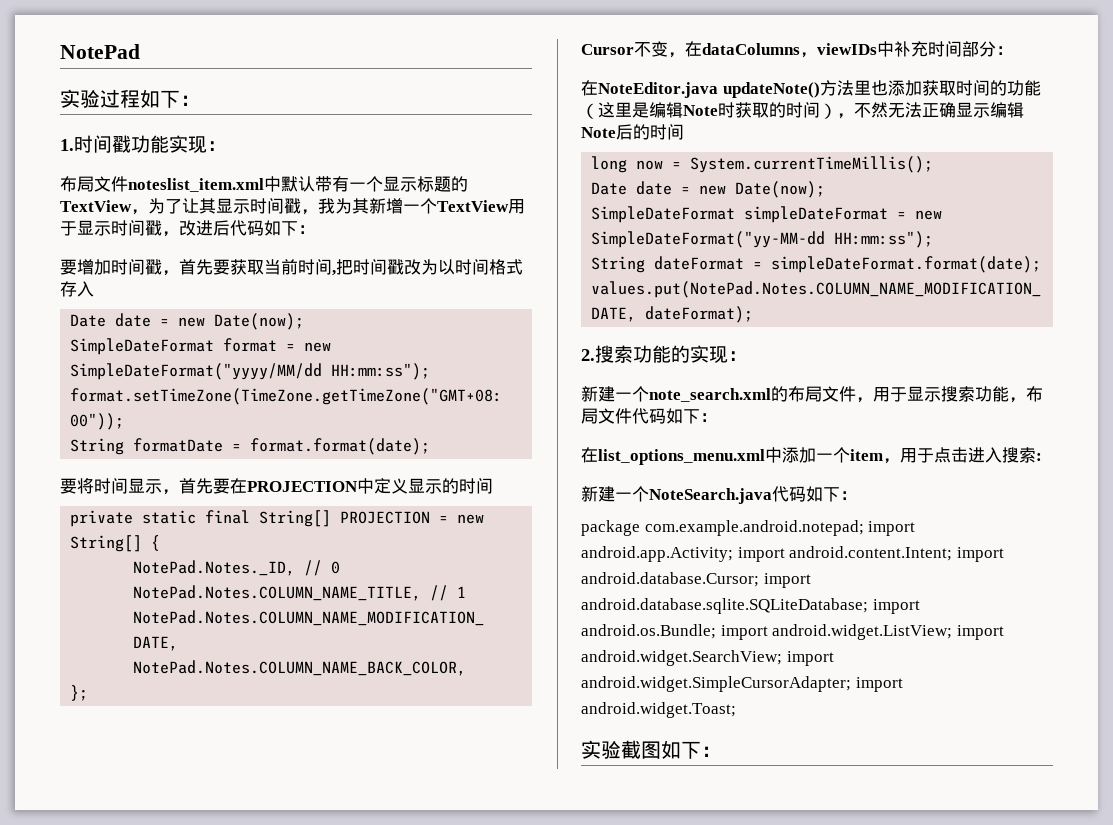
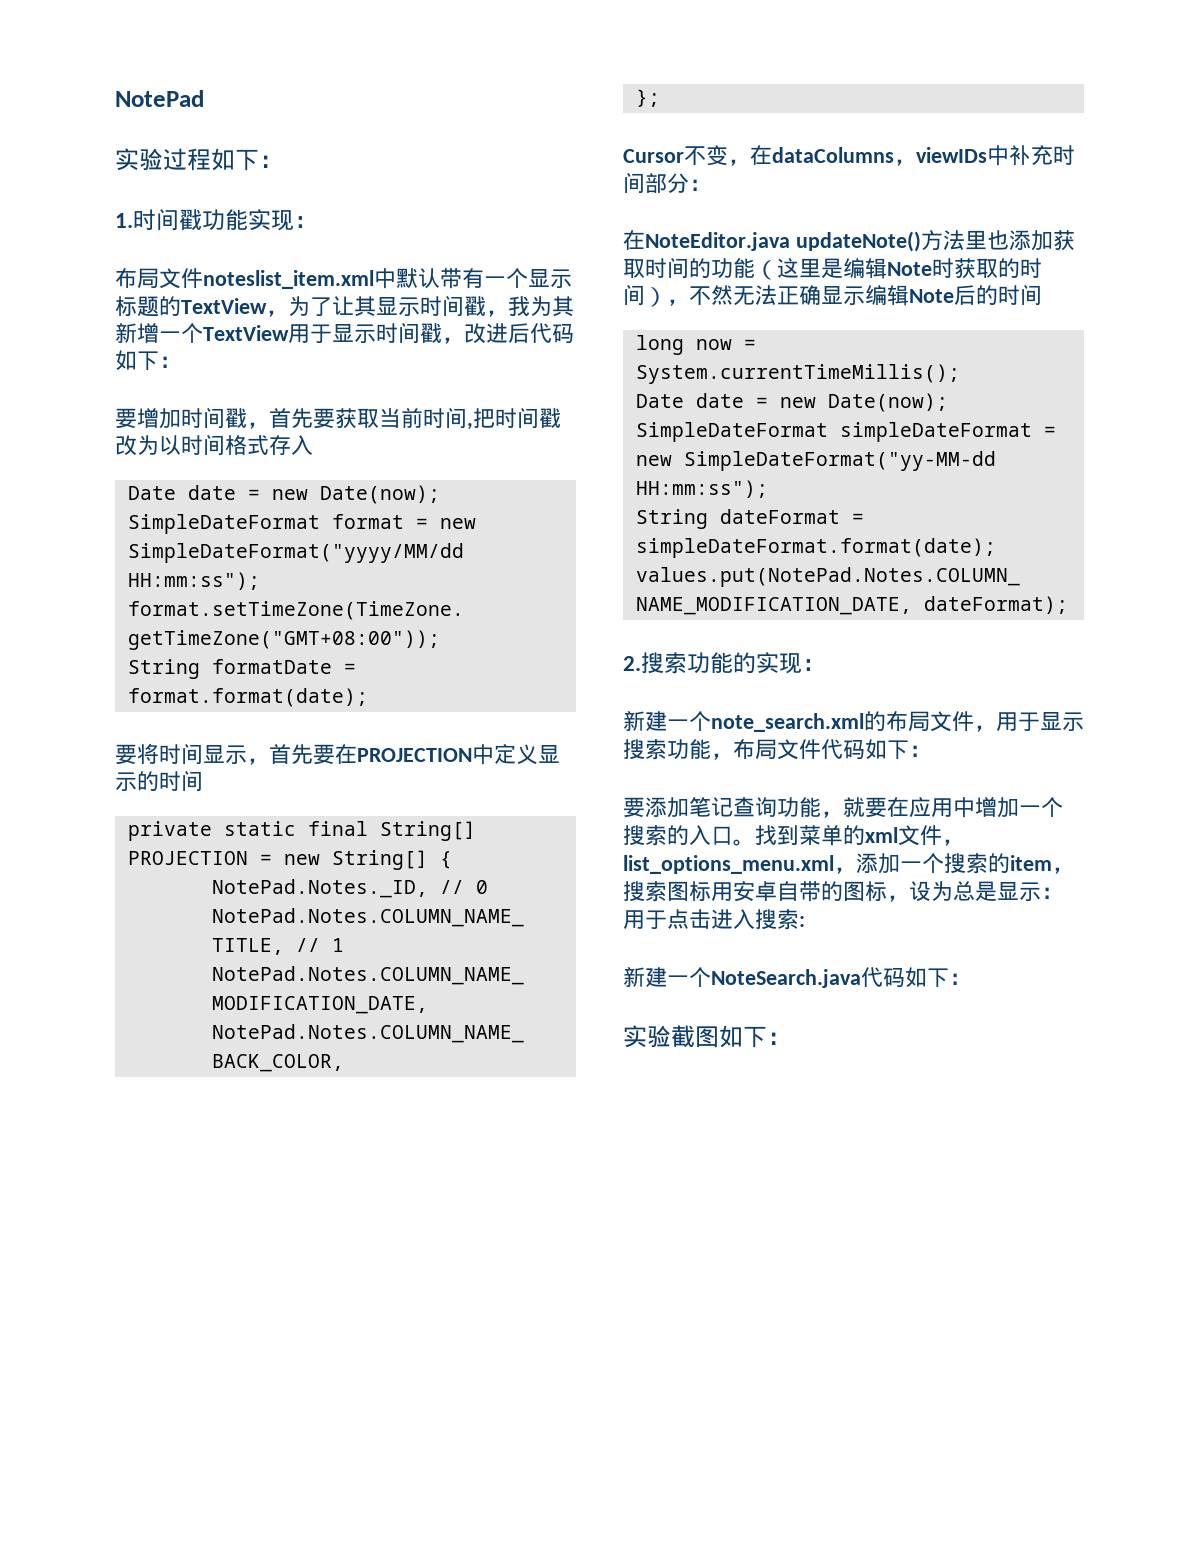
- 在list_options_menu.xml中添加一个item，用于点击进入搜索:
+ 要添加笔记查询功能，就要在应用中增加一个搜索的入口。找到菜单的xml文件，list_options_menu.xml，添加一个搜索的item，搜索图标用安卓自带的图标，设为总是显示：用于点击进入搜索:
- package com.example.android.notepad; import android.app.Activity; import android.content.Intent; import android.database.Cursor; import android.database.sqlite.SQLiteDatabase; import android.os.Bundle; import android.widget.ListView; import android.widget.SearchView; import android.widget.SimpleCursorAdapter; import android.widget.Toast;

